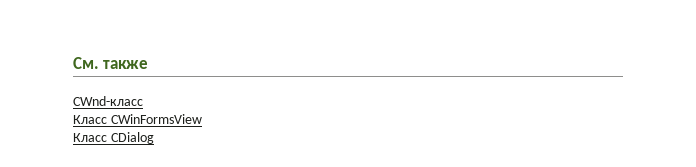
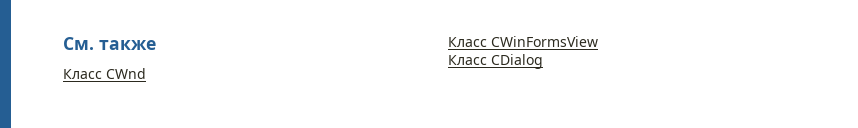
- CWnd-класс
+ Класс CWnd

